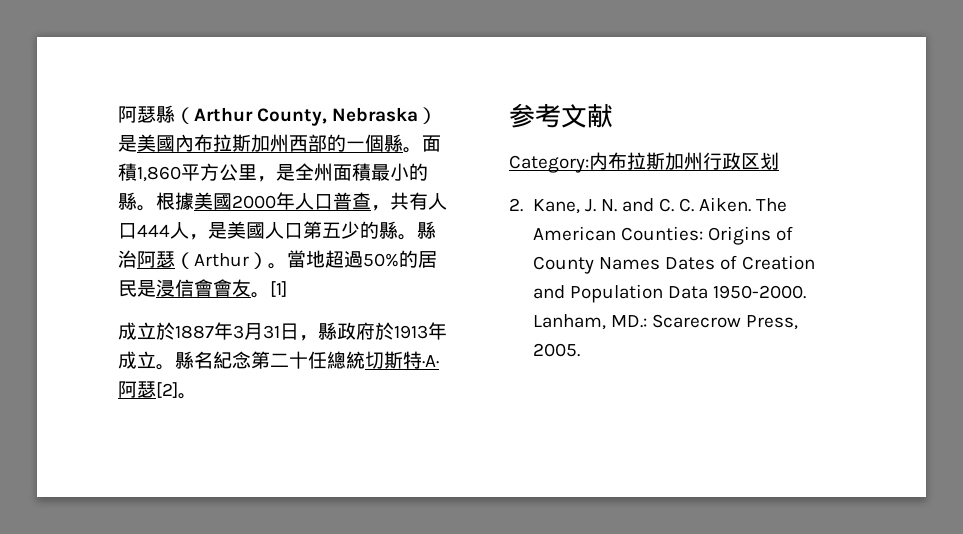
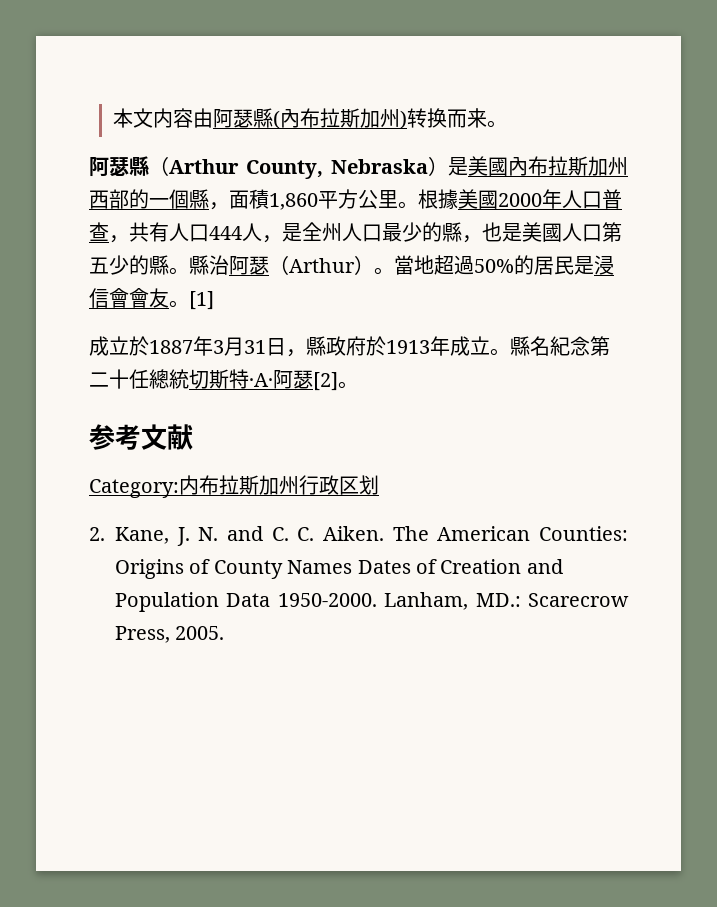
+ 本文内容由阿瑟縣(內布拉斯加州)转换而来。
- 阿瑟縣（Arthur County, Nebraska）是美國內布拉斯加州西部的一個縣。面積1,860平方公里，是全州面積最小的縣。
+ 阿瑟縣（Arthur County, Nebraska）是美國內布拉斯加州西部的一個縣，面積1,860平方公里。
- 根據美國2000年人口普查，共有人口444人，是美國人口第五少的縣。
+ 根據美國2000年人口普查，共有人口444人，是全州人口最少的縣，也是美國人口第五少的縣。

